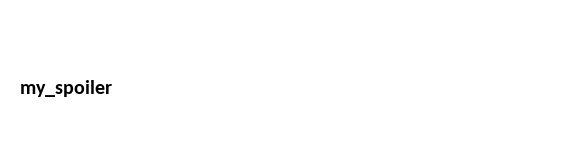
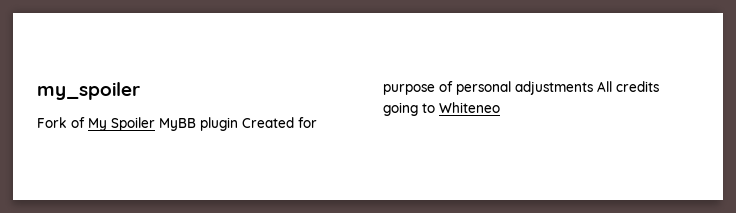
+ Fork of My Spoiler MyBB plugin Created for purpose of personal adjustments All credits going to Whiteneo

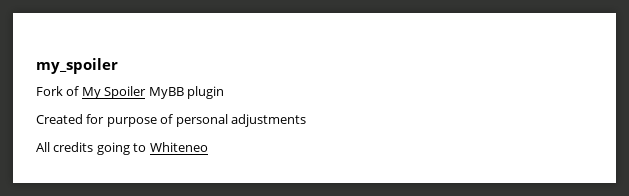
- Fork of My Spoiler MyBB plugin Created for purpose of personal adjustments All credits going to Whiteneo
+ Fork of My Spoiler MyBB plugin
+ Created for purpose of personal adjustments
+ All credits going to Whiteneo

